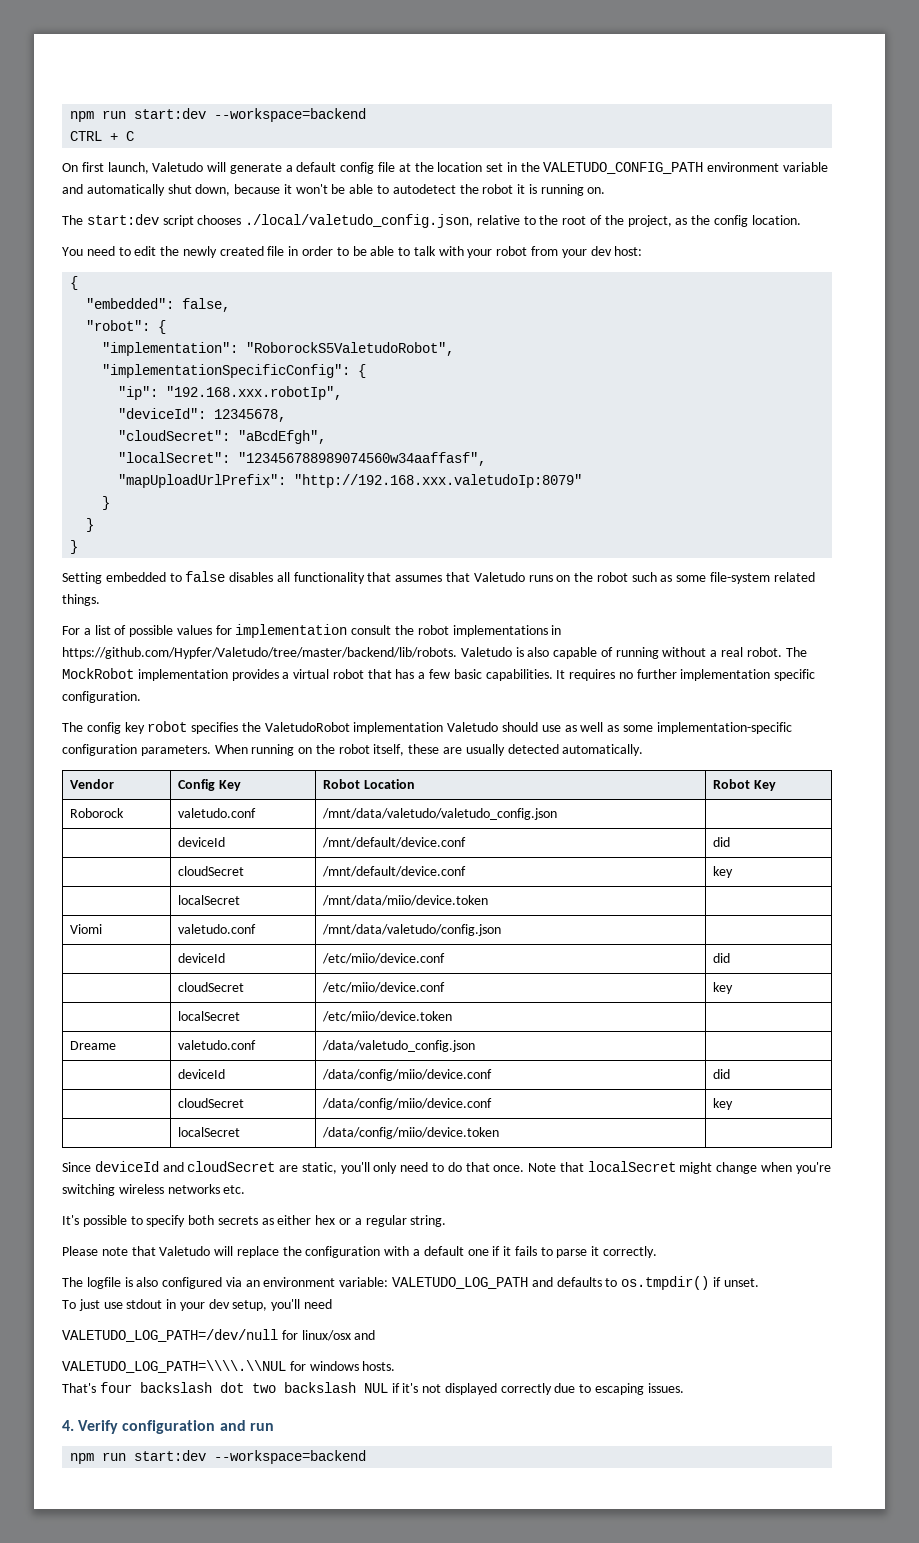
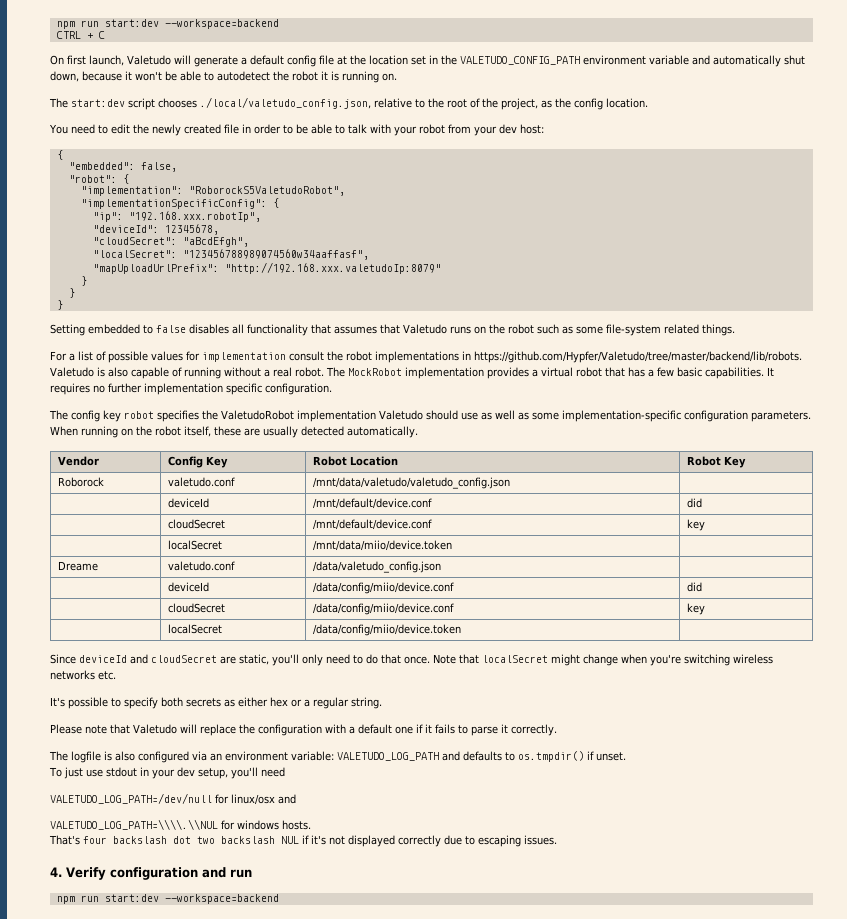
- Viomi | valetudo.conf | /mnt/data/valetudo/config.json |
- | deviceId | /etc/miio/device.conf | did
- | cloudSecret | /etc/miio/device.conf | key
- | localSecret | /etc/miio/device.token |

